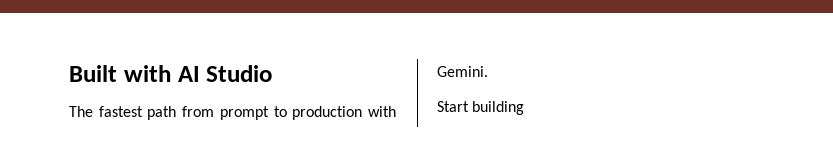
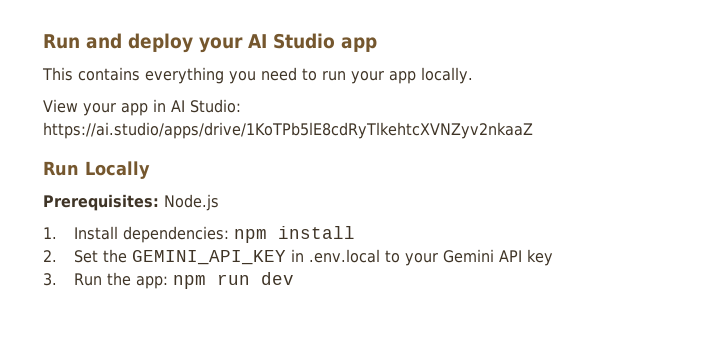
- Built with AI Studio
- The fastest path from prompt to production with Gemini.
- Start building
+ Run and deploy your AI Studio app
+ This contains everything you need to run your app locally.
+ View your app in AI Studio: https://ai.studio/apps/drive/1KoTPb5lE8cdRyTlkehtcXVNZyv2nkaaZ
+ Run Locally
+ Prerequisites: Node.js
+ 1. Install dependencies: npm install
+ 2. Set the GEMINI_API_KEY in .env.local to your Gemini API key
+ 3. Run the app: npm run dev

